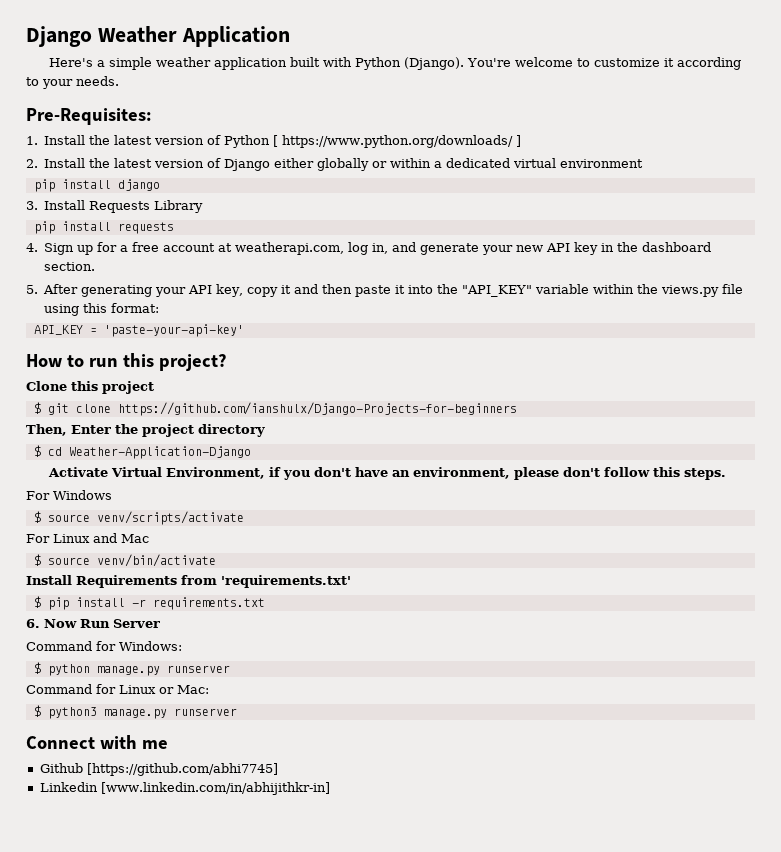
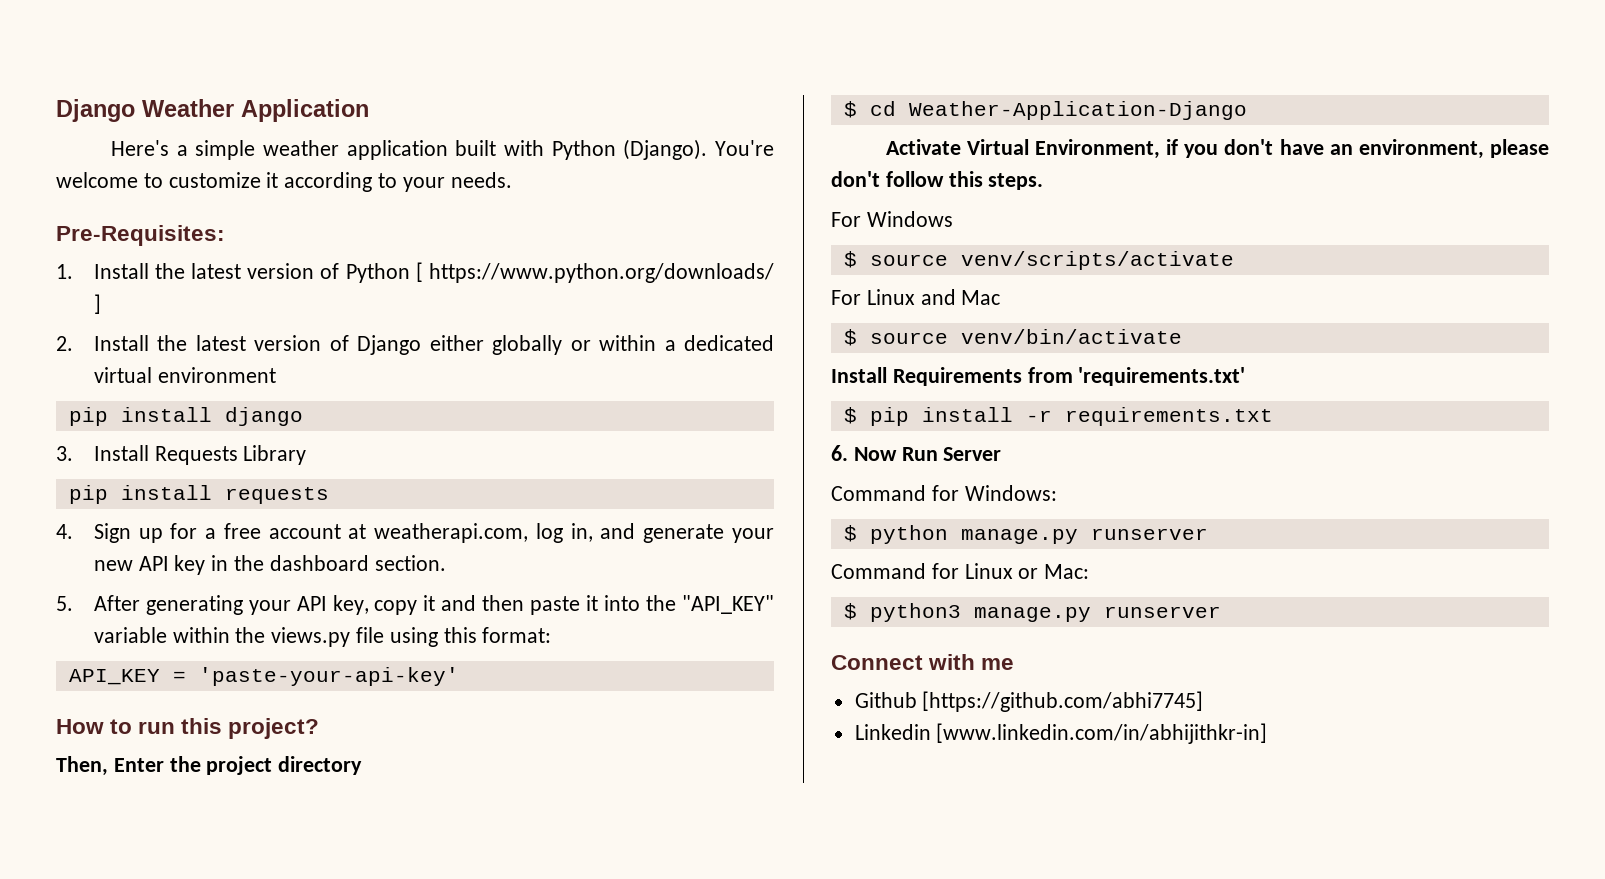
- Clone this project
- $ git clone https://github.com/ianshulx/Django-Projects-for-beginners

